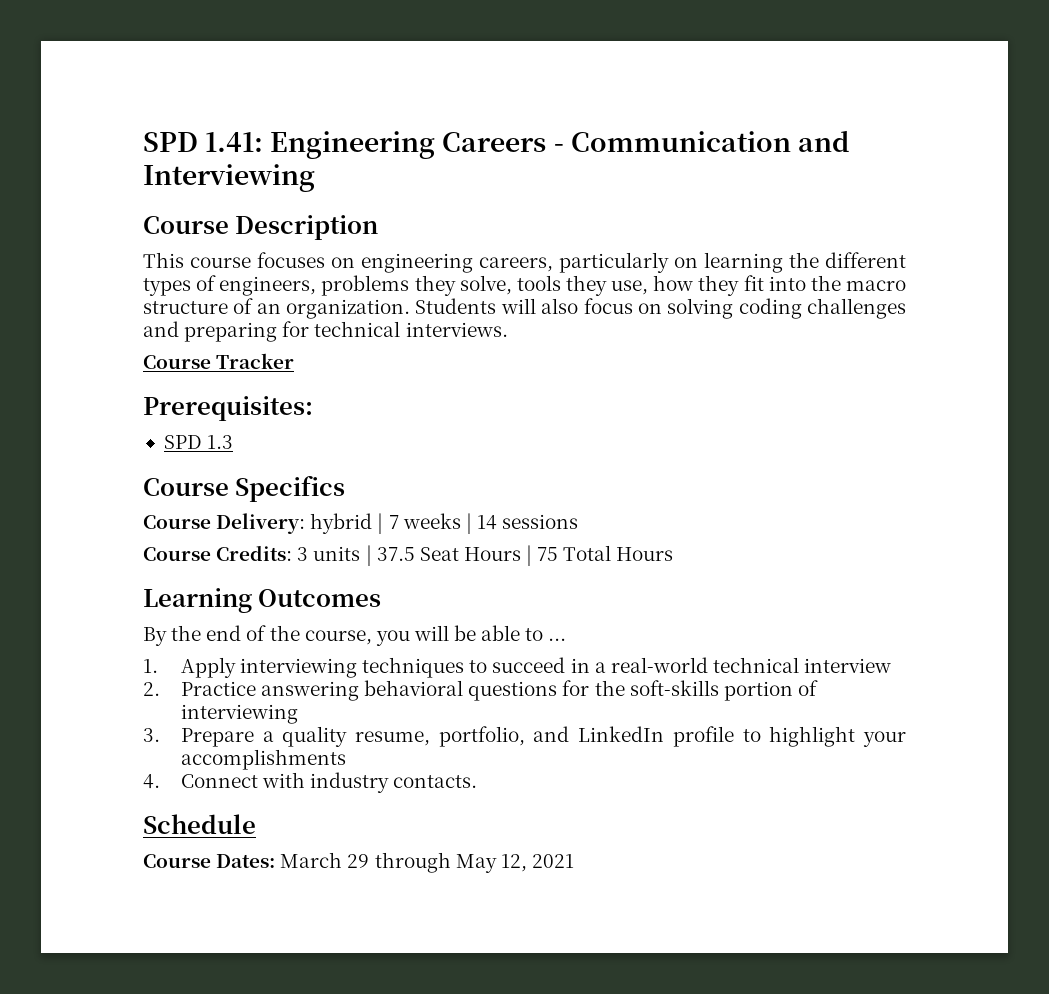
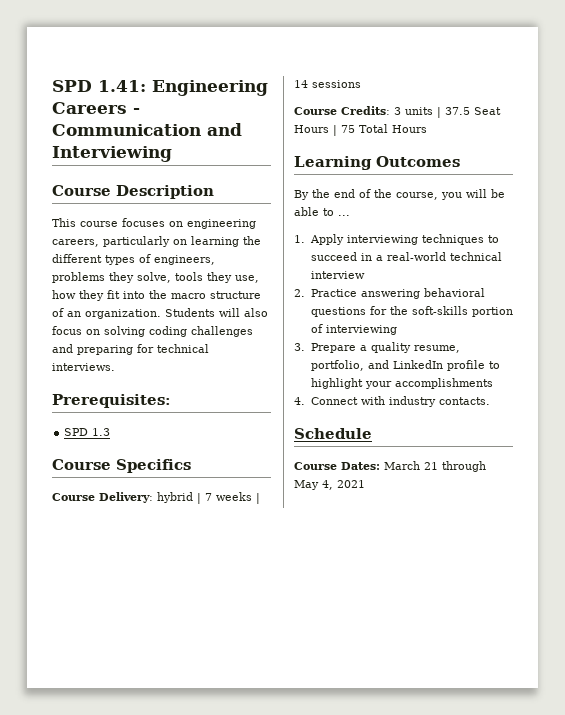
- Course Tracker
- Course Dates: March 29 through May 12, 2021
+ Course Dates: March 21 through May 4, 2021

